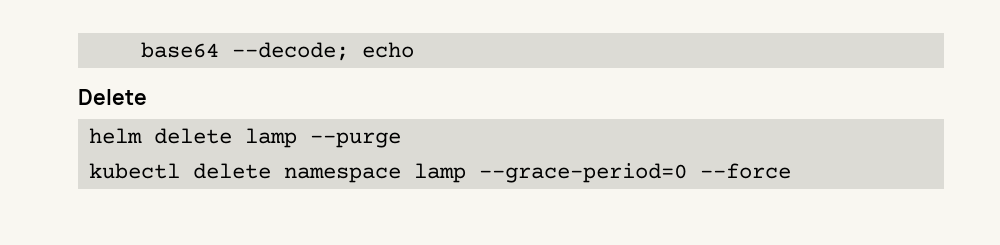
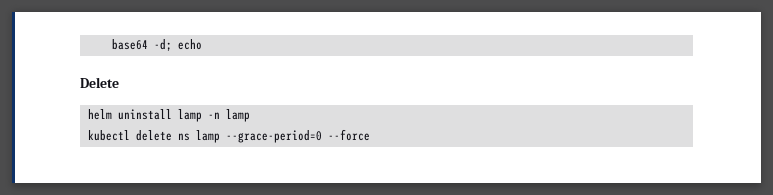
- base64 --decode; echo
+ base64 -d; echo
- helm delete lamp --purge
+ helm uninstall lamp -n lamp
- kubectl delete namespace lamp --grace-period=0 --force
+ kubectl delete ns lamp --grace-period=0 --force

